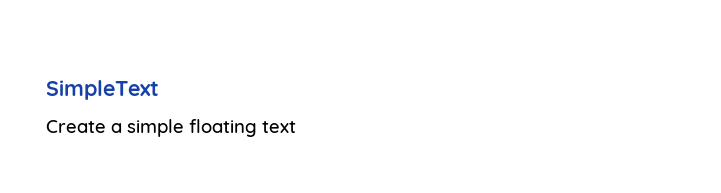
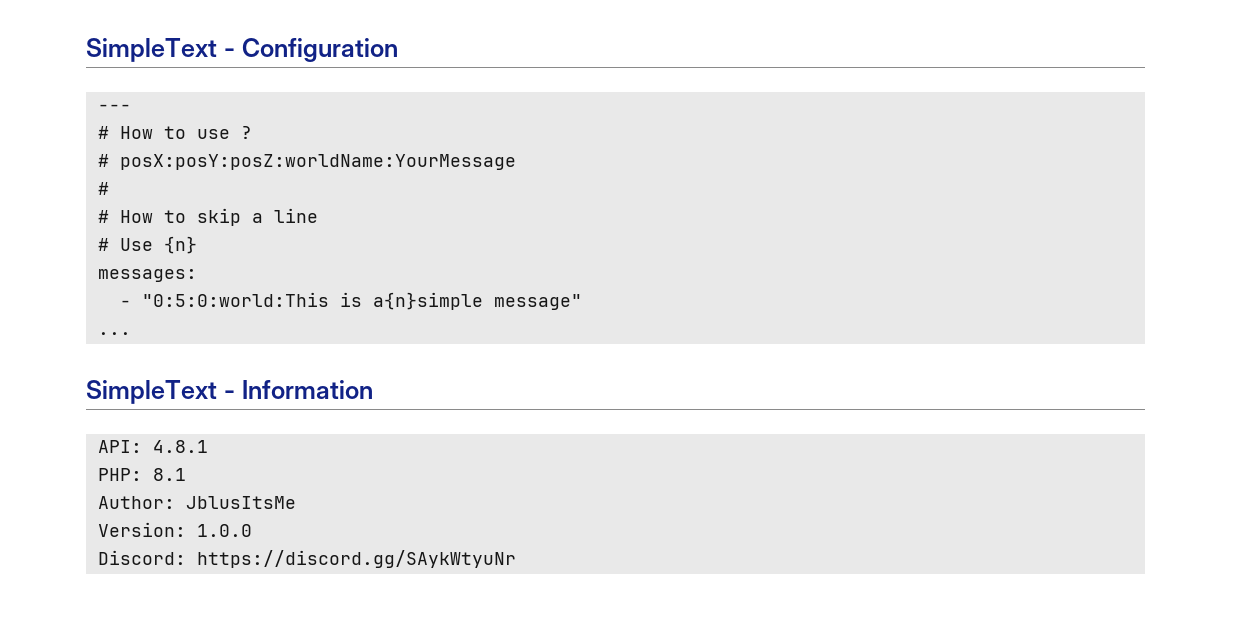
- SimpleText
- Create a simple floating text
+ SimpleText - Configuration
+ ---
+ # How to use ?
+ # posX:posY:posZ:worldName:YourMessage
+ #
+ # How to skip a line
+ # Use {n}
+ messages:
+ - "0:5:0:world:This is a{n}simple message"
+ ...
+ SimpleText - Information
+ API: 4.8.1
+ PHP: 8.1
+ Author: JblusItsMe
+ Version: 1.0.0
+ Discord: https://discord.gg/SAykWtyuNr

